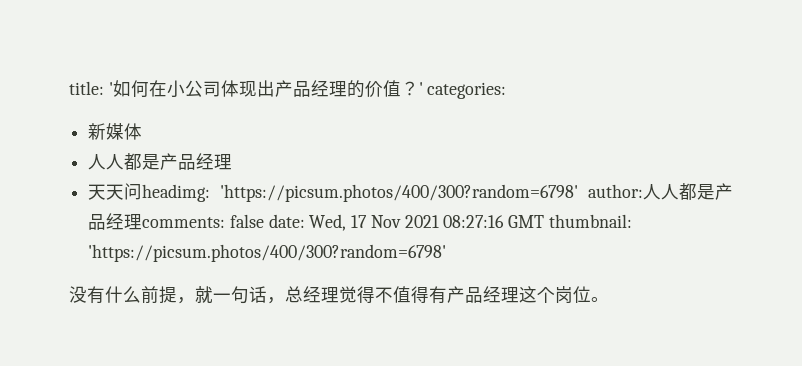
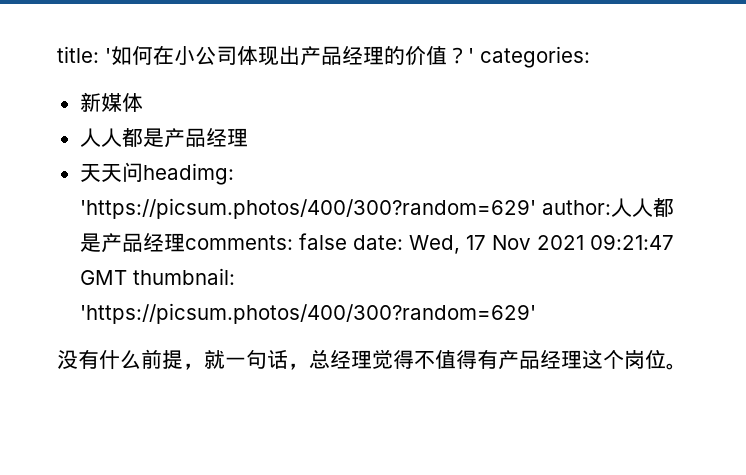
- 天天问headimg: 'https://picsum.photos/400/300?random=6798' author:人人都是产品经理comments: false date: Wed, 17 Nov 2021 08:27:16 GMT thumbnail: 'https://picsum.photos/400/300?random=6798'
+ 天天问headimg: 'https://picsum.photos/400/300?random=629' author:人人都是产品经理comments: false date: Wed, 17 Nov 2021 09:21:47 GMT thumbnail: 'https://picsum.photos/400/300?random=629'

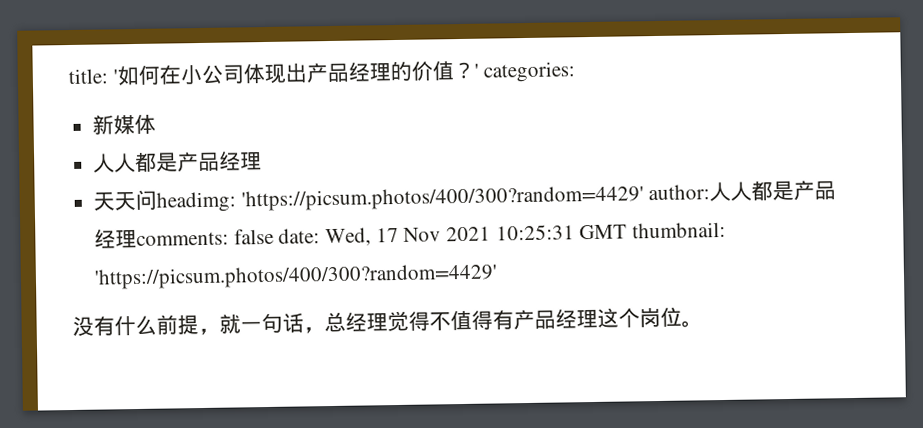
- 天天问headimg: 'https://picsum.photos/400/300?random=629' author:人人都是产品经理comments: false date: Wed, 17 Nov 2021 09:21:47 GMT thumbnail: 'https://picsum.photos/400/300?random=629'
+ 天天问headimg: 'https://picsum.photos/400/300?random=4429' author:人人都是产品经理comments: false date: Wed, 17 Nov 2021 10:25:31 GMT thumbnail: 'https://picsum.photos/400/300?random=4429'

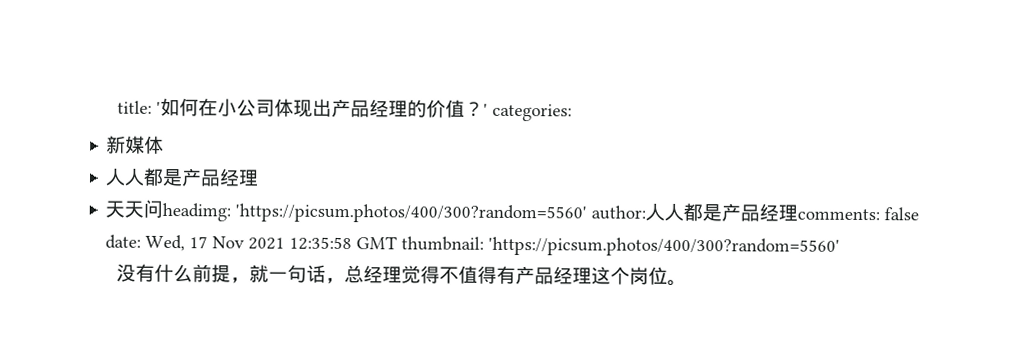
- 天天问headimg: 'https://picsum.photos/400/300?random=4429' author:人人都是产品经理comments: false date: Wed, 17 Nov 2021 10:25:31 GMT thumbnail: 'https://picsum.photos/400/300?random=4429'
+ 天天问headimg: 'https://picsum.photos/400/300?random=5560' author:人人都是产品经理comments: false date: Wed, 17 Nov 2021 12:35:58 GMT thumbnail: 'https://picsum.photos/400/300?random=5560'

